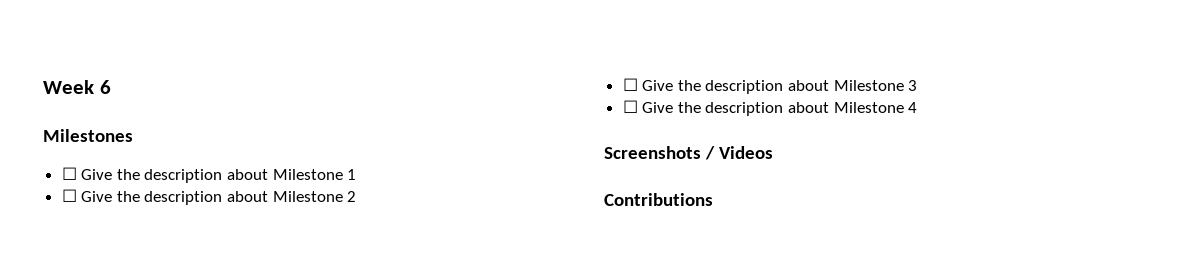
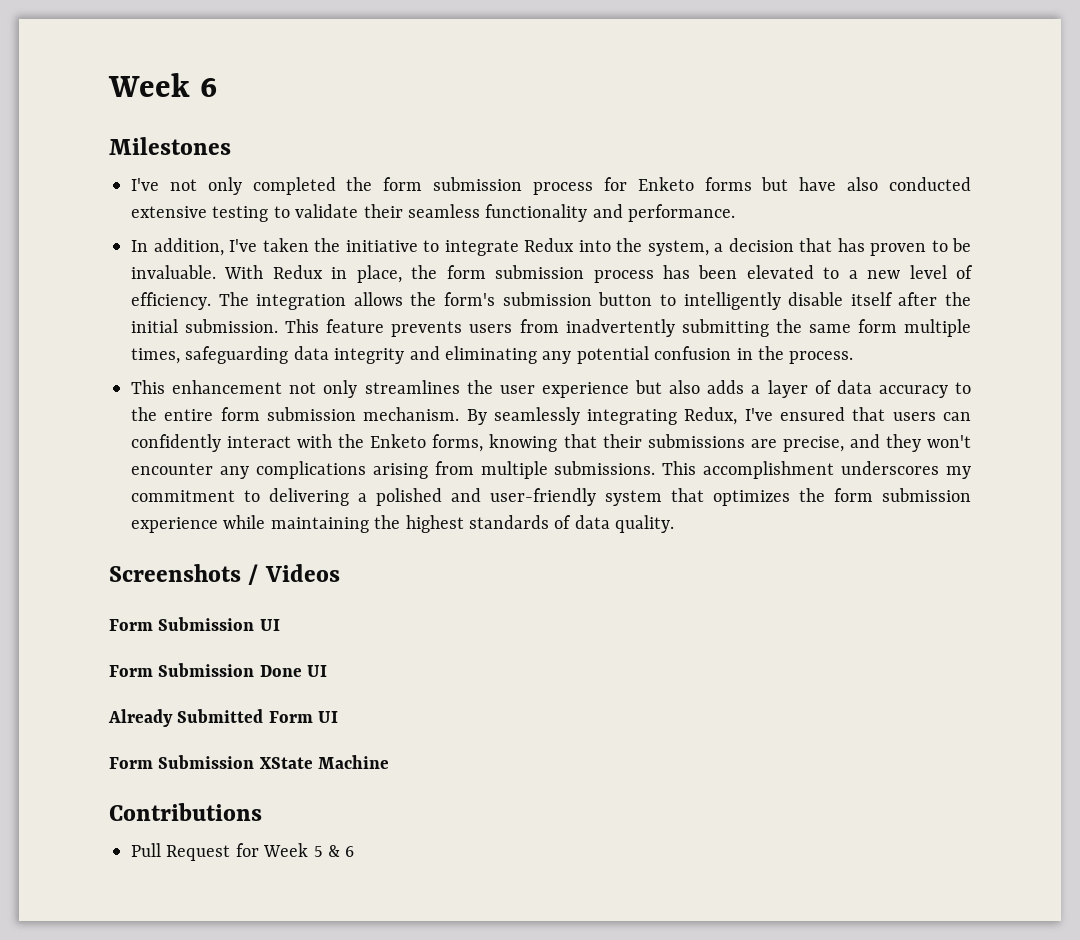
- ☐ Give the description about Milestone 1
- ☐ Give the description about Milestone 2
- ☐ Give the description about Milestone 3
- ☐ Give the description about Milestone 4
+ I've not only completed the form submission process for Enketo forms but have also conducted extensive testing to validate their seamless functionality and performance.
+ In addition, I've taken the initiative to integrate Redux into the system, a decision that has proven to be invaluable. With Redux in place, the form submission process has been elevated to a new level of efficiency. The integration allows the form's submission button to intelligently disable itself after the initial submission. This feature prevents users from inadvertently submitting the same form multiple times, safeguarding data integrity and eliminating any potential confusion in the process.
+ This enhancement not only streamlines the user experience but also adds a layer of data accuracy to the entire form submission mechanism. By seamlessly integrating Redux, I've ensured that users can confidently interact with the Enketo forms, knowing that their submissions are precise, and they won't encounter any complications arising from multiple submissions. This accomplishment underscores my commitment to delivering a polished and user-friendly system that optimizes the form submission experience while maintaining the highest standards of data quality.
  Screenshots / Videos
+ Form Submission UI
+ Form Submission Done UI
+ Already Submitted Form UI
+ Form Submission XState Machine
  Contributions
+ Pull Request for Week 5 & 6

